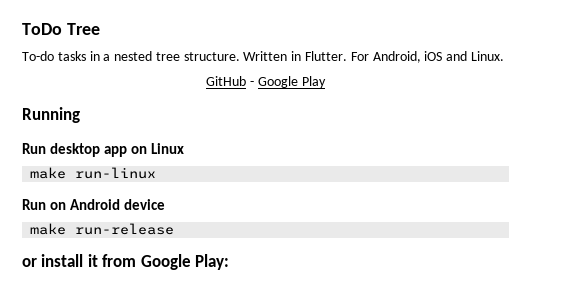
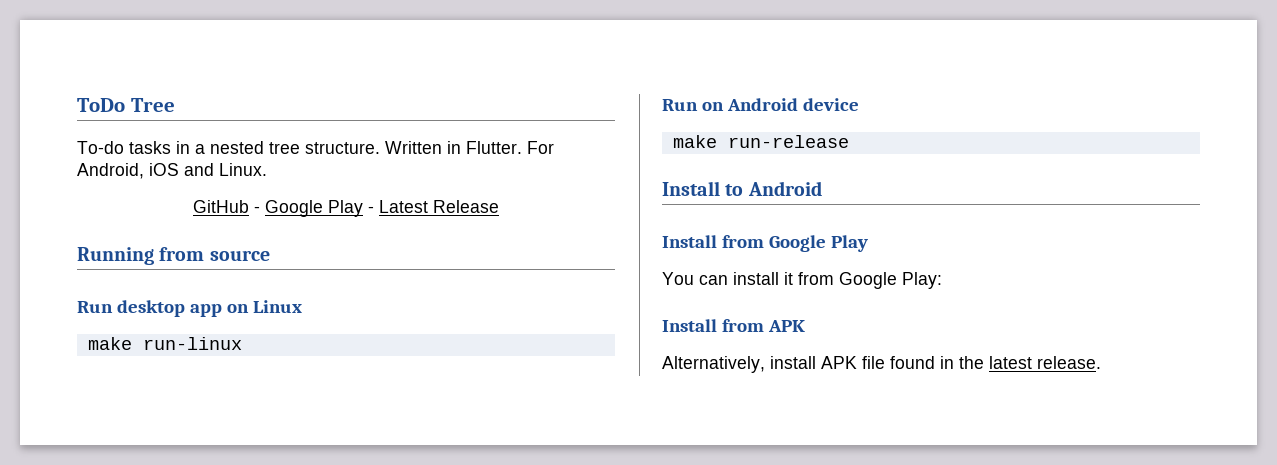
- GitHub - Google Play
+ GitHub - Google Play - Latest Release
- Running
+ Running from source
- or install it from Google Play:
+ Install to Android
+ Install from Google Play
+ You can install it from Google Play:
+ Install from APK
+ Alternatively, install APK file found in the latest release.

